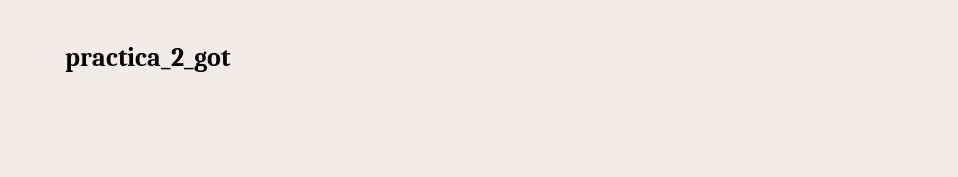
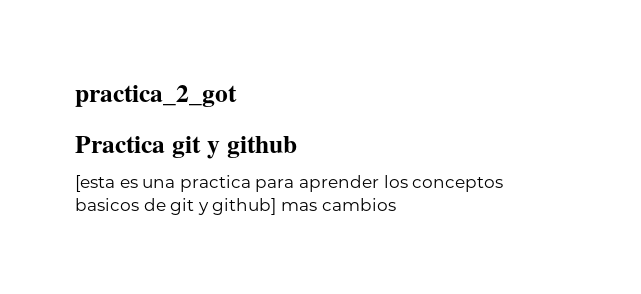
+ Practica git y github
+ [esta es una practica para aprender los conceptos basicos de git y github] mas cambios

